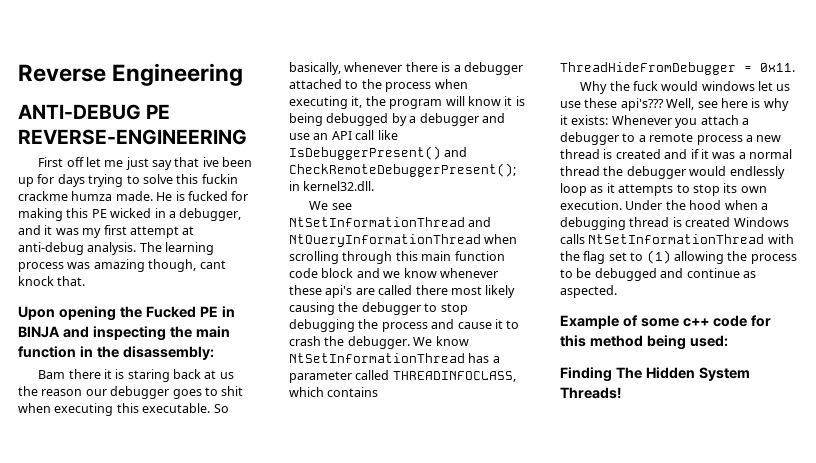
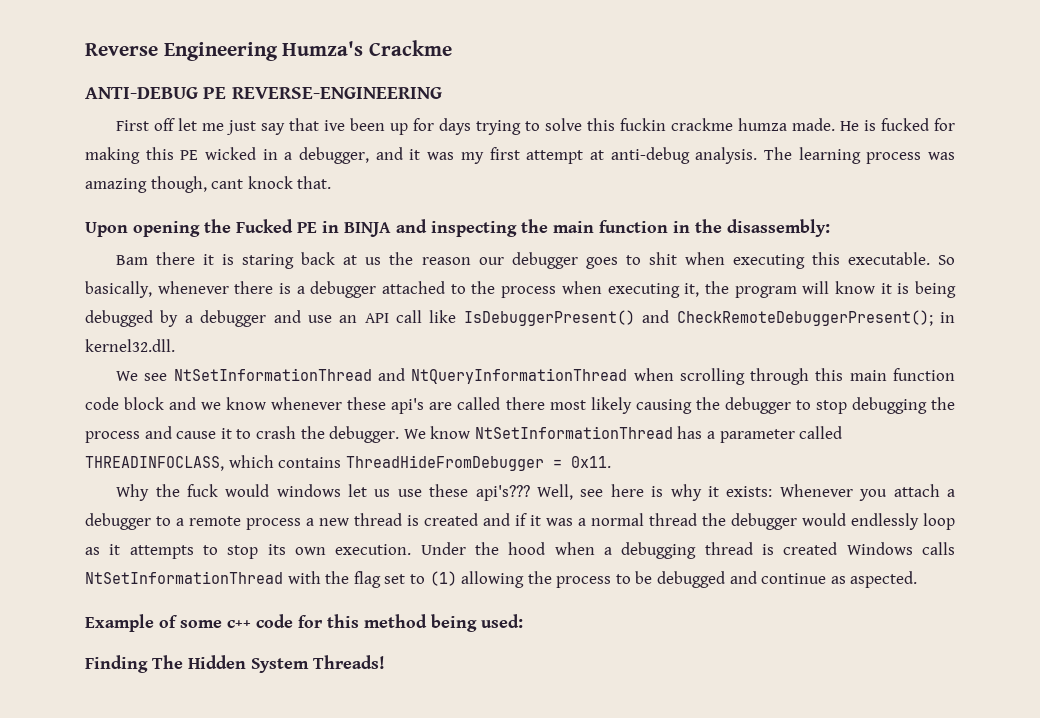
- Reverse Engineering
+ Reverse Engineering Humza's Crackme

